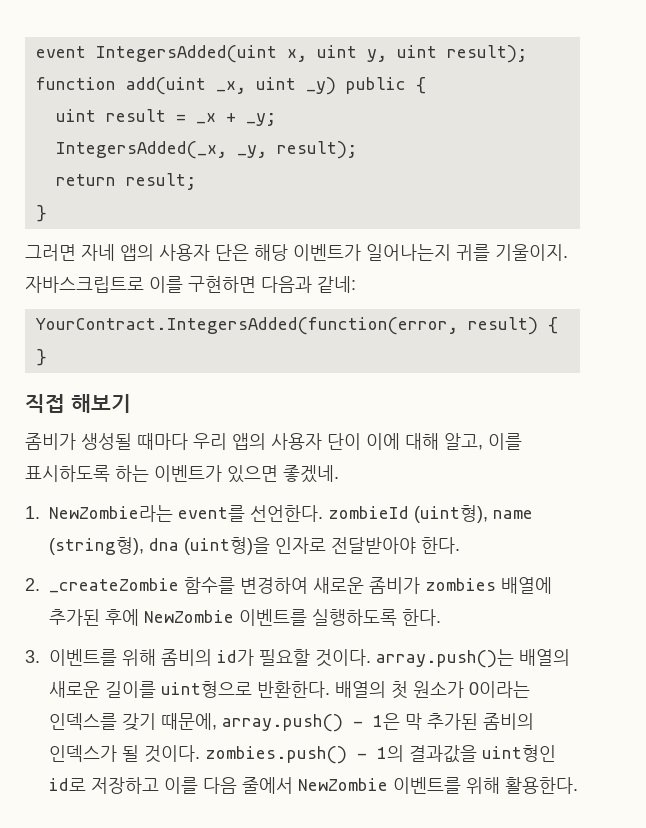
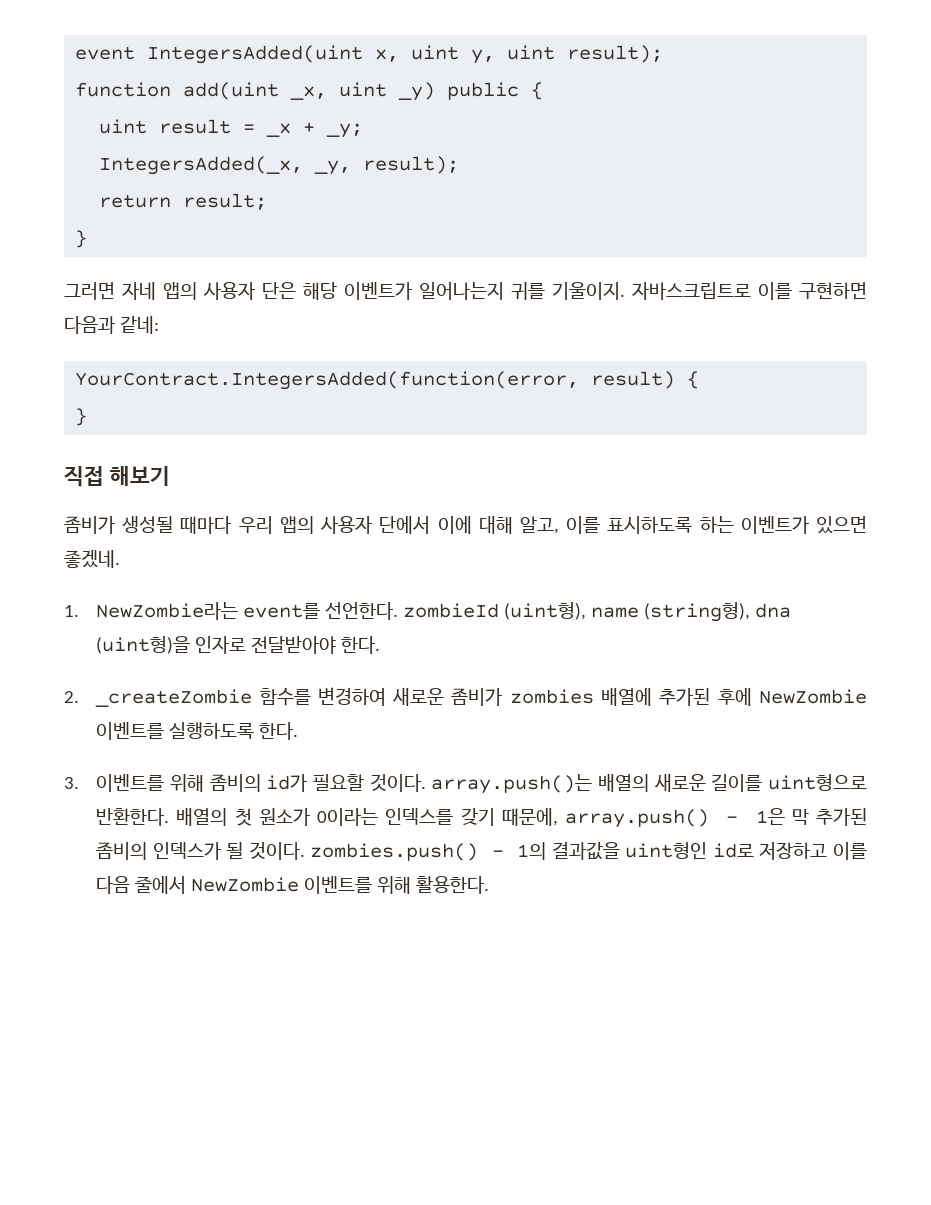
- 좀비가 생성될 때마다 우리 앱의 사용자 단이 이에 대해 알고, 이를 표시하도록 하는 이벤트가 있으면 좋겠네.
+ 좀비가 생성될 때마다 우리 앱의 사용자 단에서 이에 대해 알고, 이를 표시하도록 하는 이벤트가 있으면 좋겠네.

